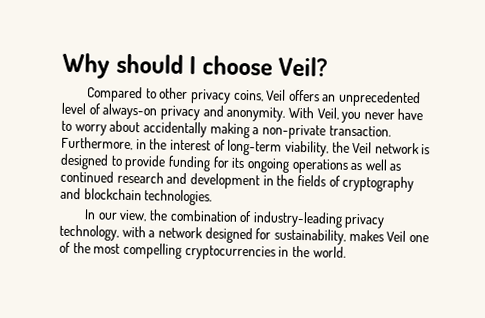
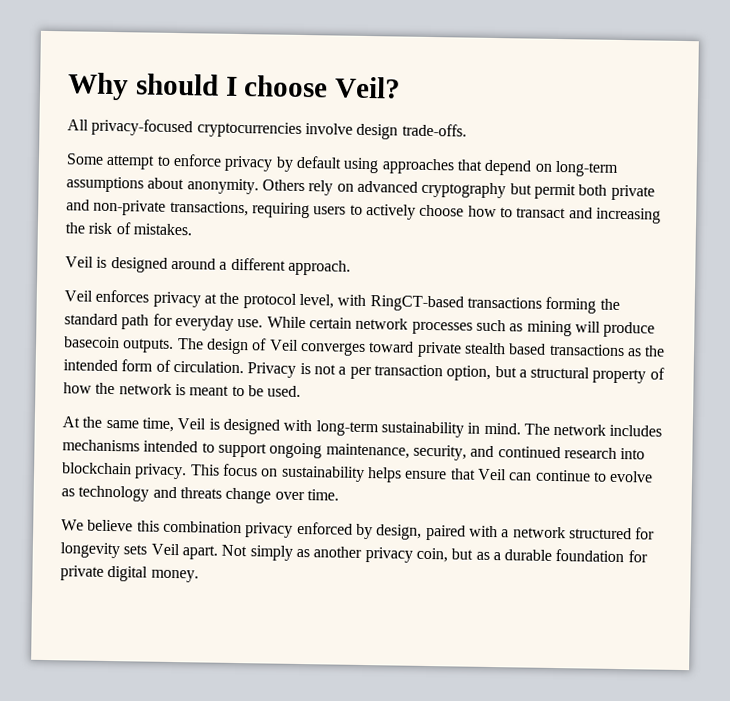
- Compared to other privacy coins, Veil offers an unprecedented level of always-on privacy and anonymity. With Veil, you never have to worry about accidentally making a non-private transaction. Furthermore, in the interest of long-term viability, the Veil network is designed to provide funding for its ongoing operations as well as continued research and development in the fields of cryptography and blockchain technologies.
- In our view, the combination of industry-leading privacy technology, with a network designed for sustainability, makes Veil one of the most compelling cryptocurrencies in the world.
+ All privacy-focused cryptocurrencies involve design trade-offs.
+ Some attempt to enforce privacy by default using approaches that depend on long-term assumptions about anonymity. Others rely on advanced cryptography but permit both private and non-private transactions, requiring users to actively choose how to transact and increasing the risk of mistakes.
+ Veil is designed around a different approach.
+ Veil enforces privacy at the protocol level, with RingCT-based transactions forming the standard path for everyday use. While certain network processes such as mining will produce basecoin outputs. The design of Veil converges toward private stealth based transactions as the intended form of circulation. Privacy is not a per transaction option, but a structural property of how the network is meant to be used.
+ At the same time, Veil is designed with long-term sustainability in mind. The network includes mechanisms intended to support ongoing maintenance, security, and continued research into blockchain privacy. This focus on sustainability helps ensure that Veil can continue to evolve as technology and threats change over time.
+ We believe this combination privacy enforced by design, paired with a network structured for longevity sets Veil apart. Not simply as another privacy coin, but as a durable foundation for private digital money.

